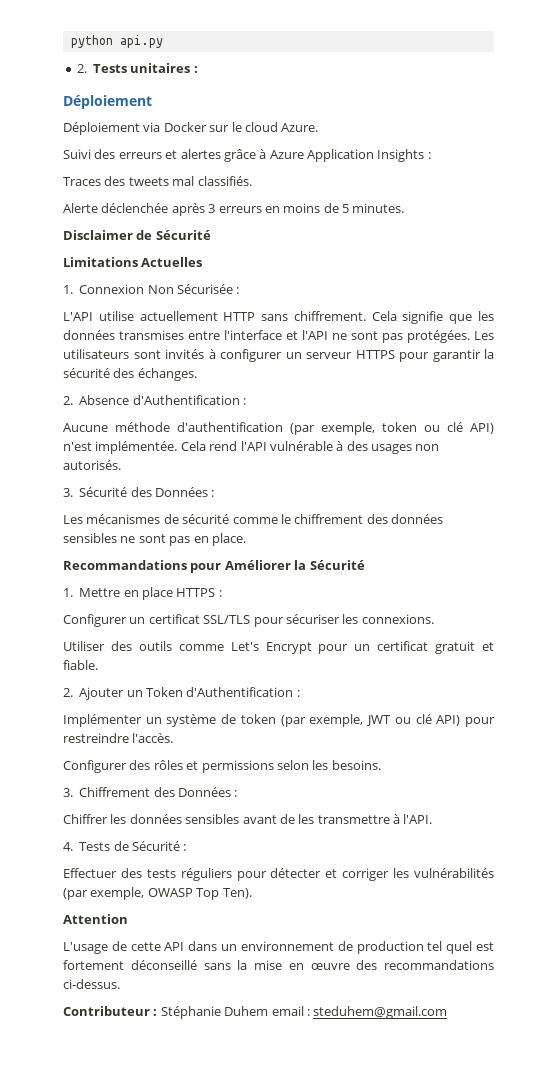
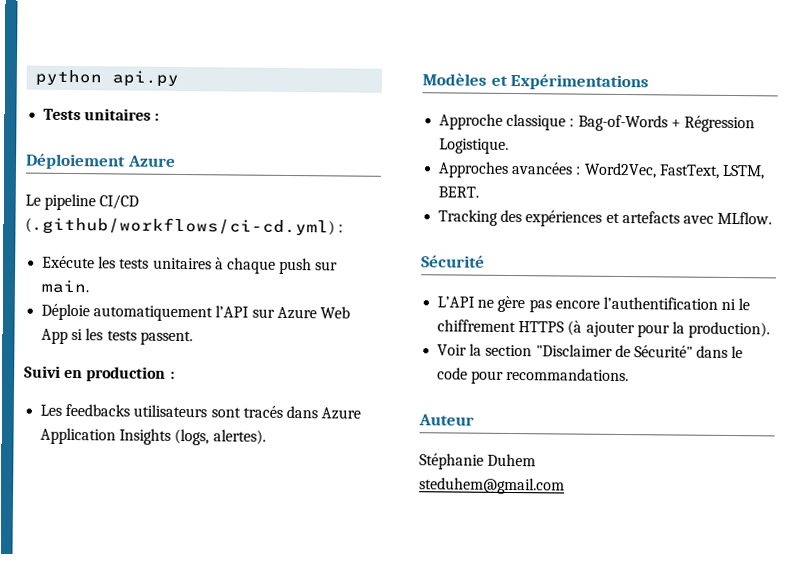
- 2. Tests unitaires :
- Déploiement
- Déploiement via Docker sur le cloud Azure.
- Suivi des erreurs et alertes grâce à Azure Application Insights :
- Traces des tweets mal classifiés.
- Alerte déclenchée après 3 erreurs en moins de 5 minutes.
- Disclaimer de Sécurité
- Limitations Actuelles
- 1. Connexion Non Sécurisée :
- L'API utilise actuellement HTTP sans chiffrement. Cela signifie que les données transmises entre l'interface et l'API ne sont pas protégées. Les utilisateurs sont invités à configurer un serveur HTTPS pour garantir la sécurité des échanges.
- 2. Absence d'Authentification :
- Aucune méthode d'authentification (par exemple, token ou clé API) n'est implémentée. Cela rend l'API vulnérable à des usages non autorisés.
- 3. Sécurité des Données :
- Les mécanismes de sécurité comme le chiffrement des données sensibles ne sont pas en place.
- Recommandations pour Améliorer la Sécurité
- 1. Mettre en place HTTPS :
- Configurer un certificat SSL/TLS pour sécuriser les connexions.
- Utiliser des outils comme Let's Encrypt pour un certificat gratuit et fiable.
- 2. Ajouter un Token d'Authentification :
- Implémenter un système de token (par exemple, JWT ou clé API) pour restreindre l'accès.
- Configurer des rôles et permissions selon les besoins.
- 3. Chiffrement des Données :
- Chiffrer les données sensibles avant de les transmettre à l'API.
- 4. Tests de Sécurité :
- Effectuer des tests réguliers pour détecter et corriger les vulnérabilités (par exemple, OWASP Top Ten).
- Attention
- L'usage de cette API dans un environnement de production tel quel est fortement déconseillé sans la mise en œuvre des recommandations ci-dessus.
- Contributeur : Stéphanie Duhem email : steduhem@gmail.com
+ Tests unitaires :
+ Déploiement Azure
+ Le pipeline CI/CD (.github/workflows/ci-cd.yml) :
+ Exécute les tests unitaires à chaque push sur main.
+ Déploie automatiquement l’API sur Azure Web App si les tests passent.
+ Suivi en production :
+ Les feedbacks utilisateurs sont tracés dans Azure Application Insights (logs, alertes).
+ Modèles et Expérimentations
+ Approche classique : Bag-of-Words + Régression Logistique.
+ Approches avancées : Word2Vec, FastText, LSTM, BERT.
+ Tracking des expériences et artefacts avec MLflow.
+ Sécurité
+ L’API ne gère pas encore l’authentification ni le chiffrement HTTPS (à ajouter pour la production).
+ Voir la section "Disclaimer de Sécurité" dans le code pour recommandations.
+ Auteur
+ Stéphanie Duhem
+ steduhem@gmail.com

